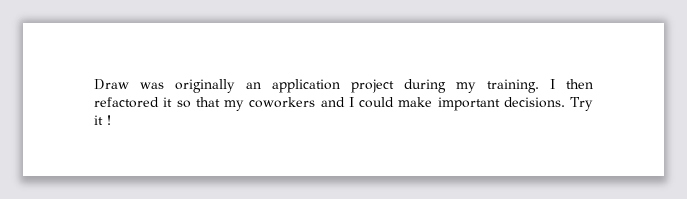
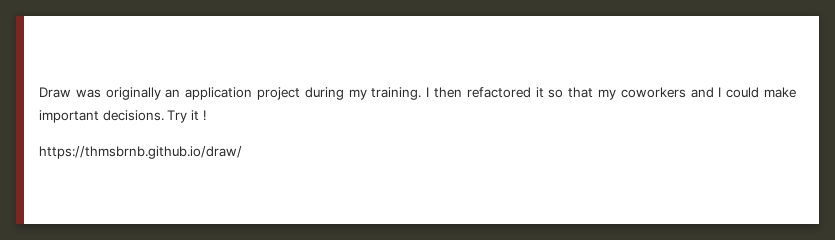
+ https://thmsbrnb.github.io/draw/

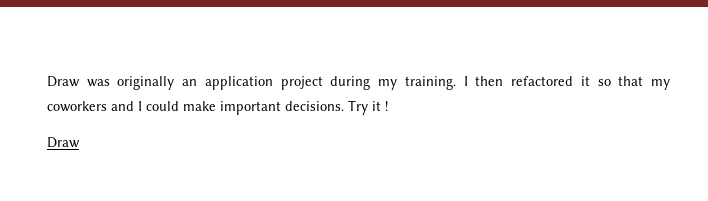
  Try it !
- https://thmsbrnb.github.io/draw/
+ Draw

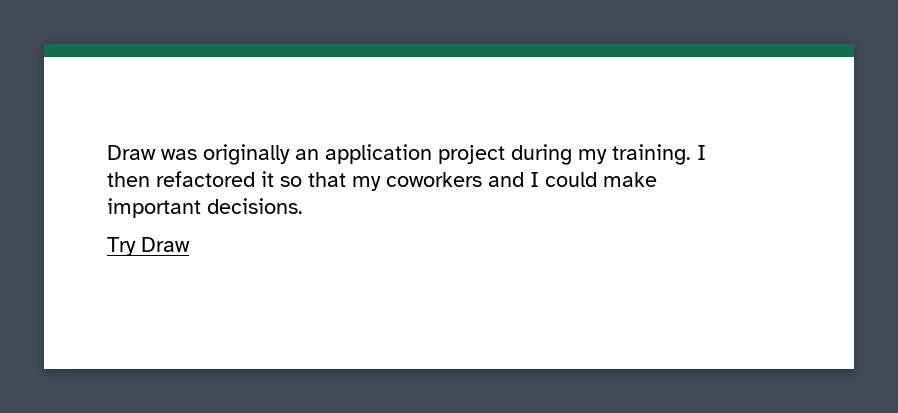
- I then refactored it so that my coworkers and I could make important decisions. Try it !
- Draw
+ I then refactored it so that my coworkers and I could make important decisions.
+ Try Draw

